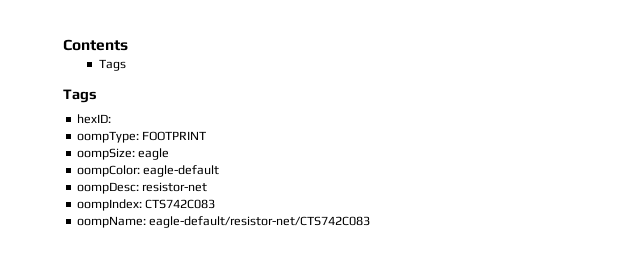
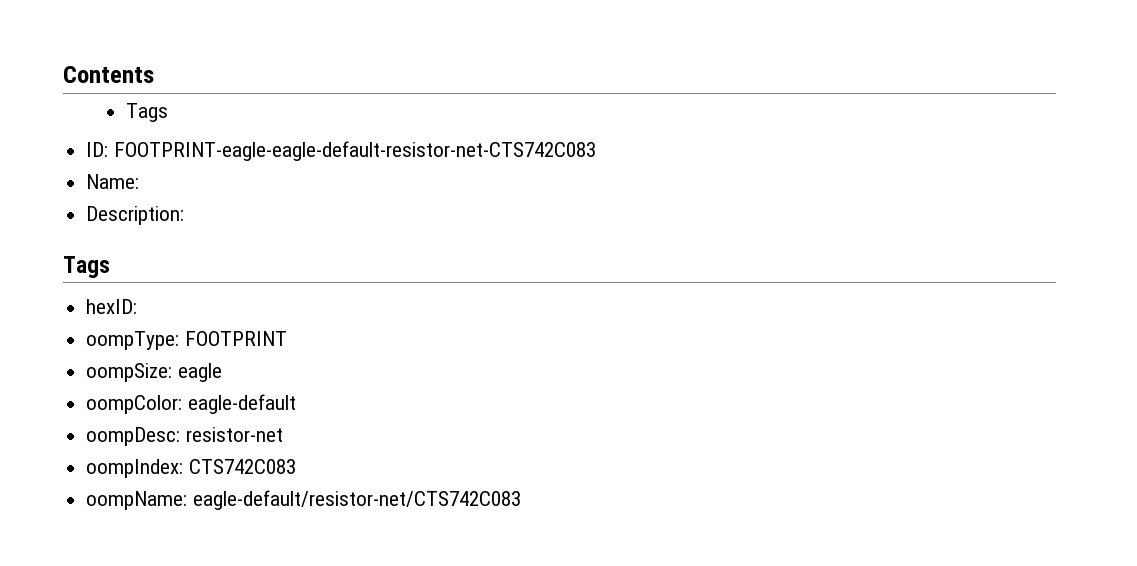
+ ID: FOOTPRINT-eagle-eagle-default-resistor-net-CTS742C083
+ Name:
+ Description:

